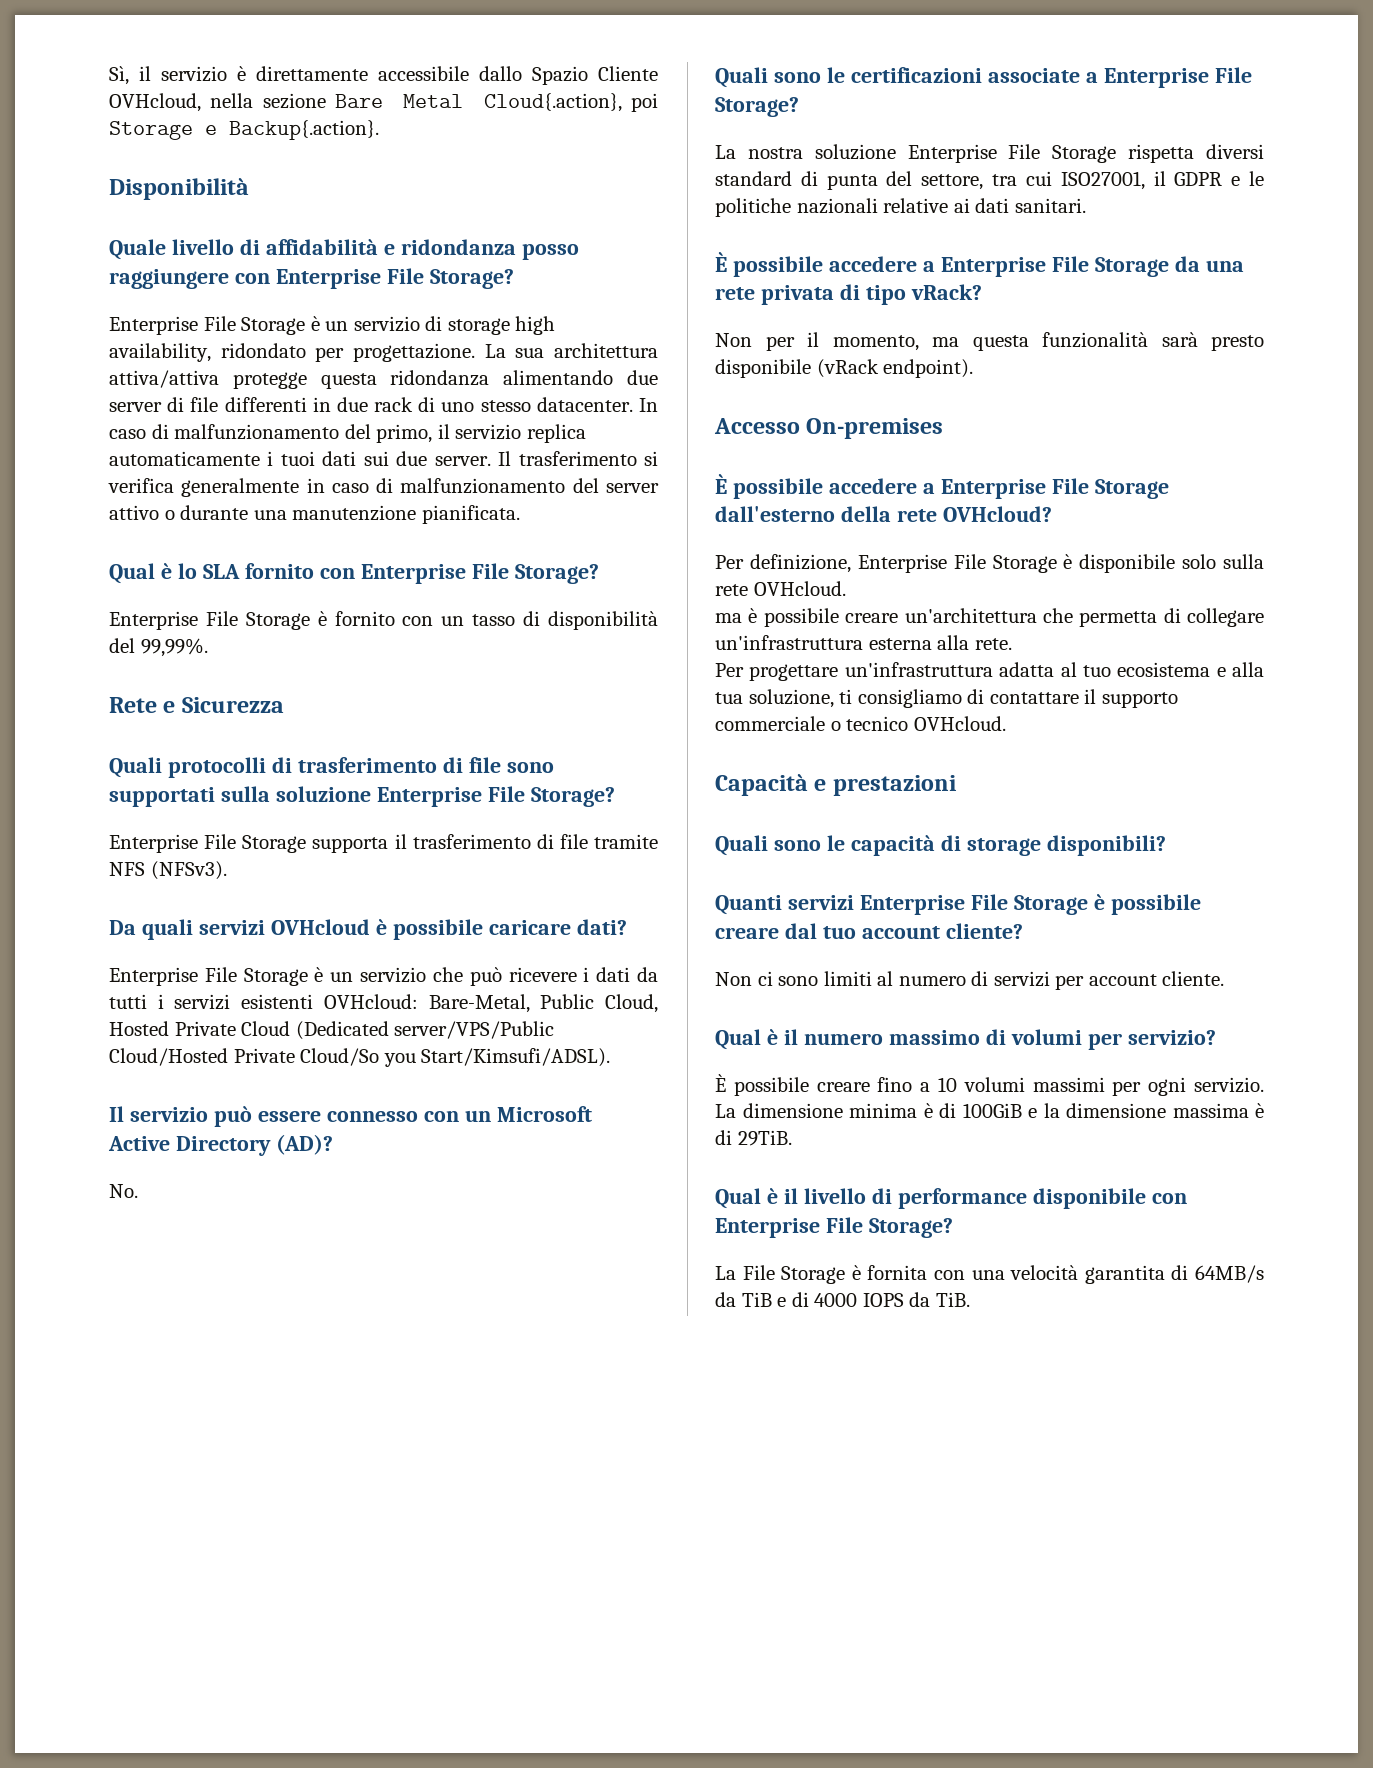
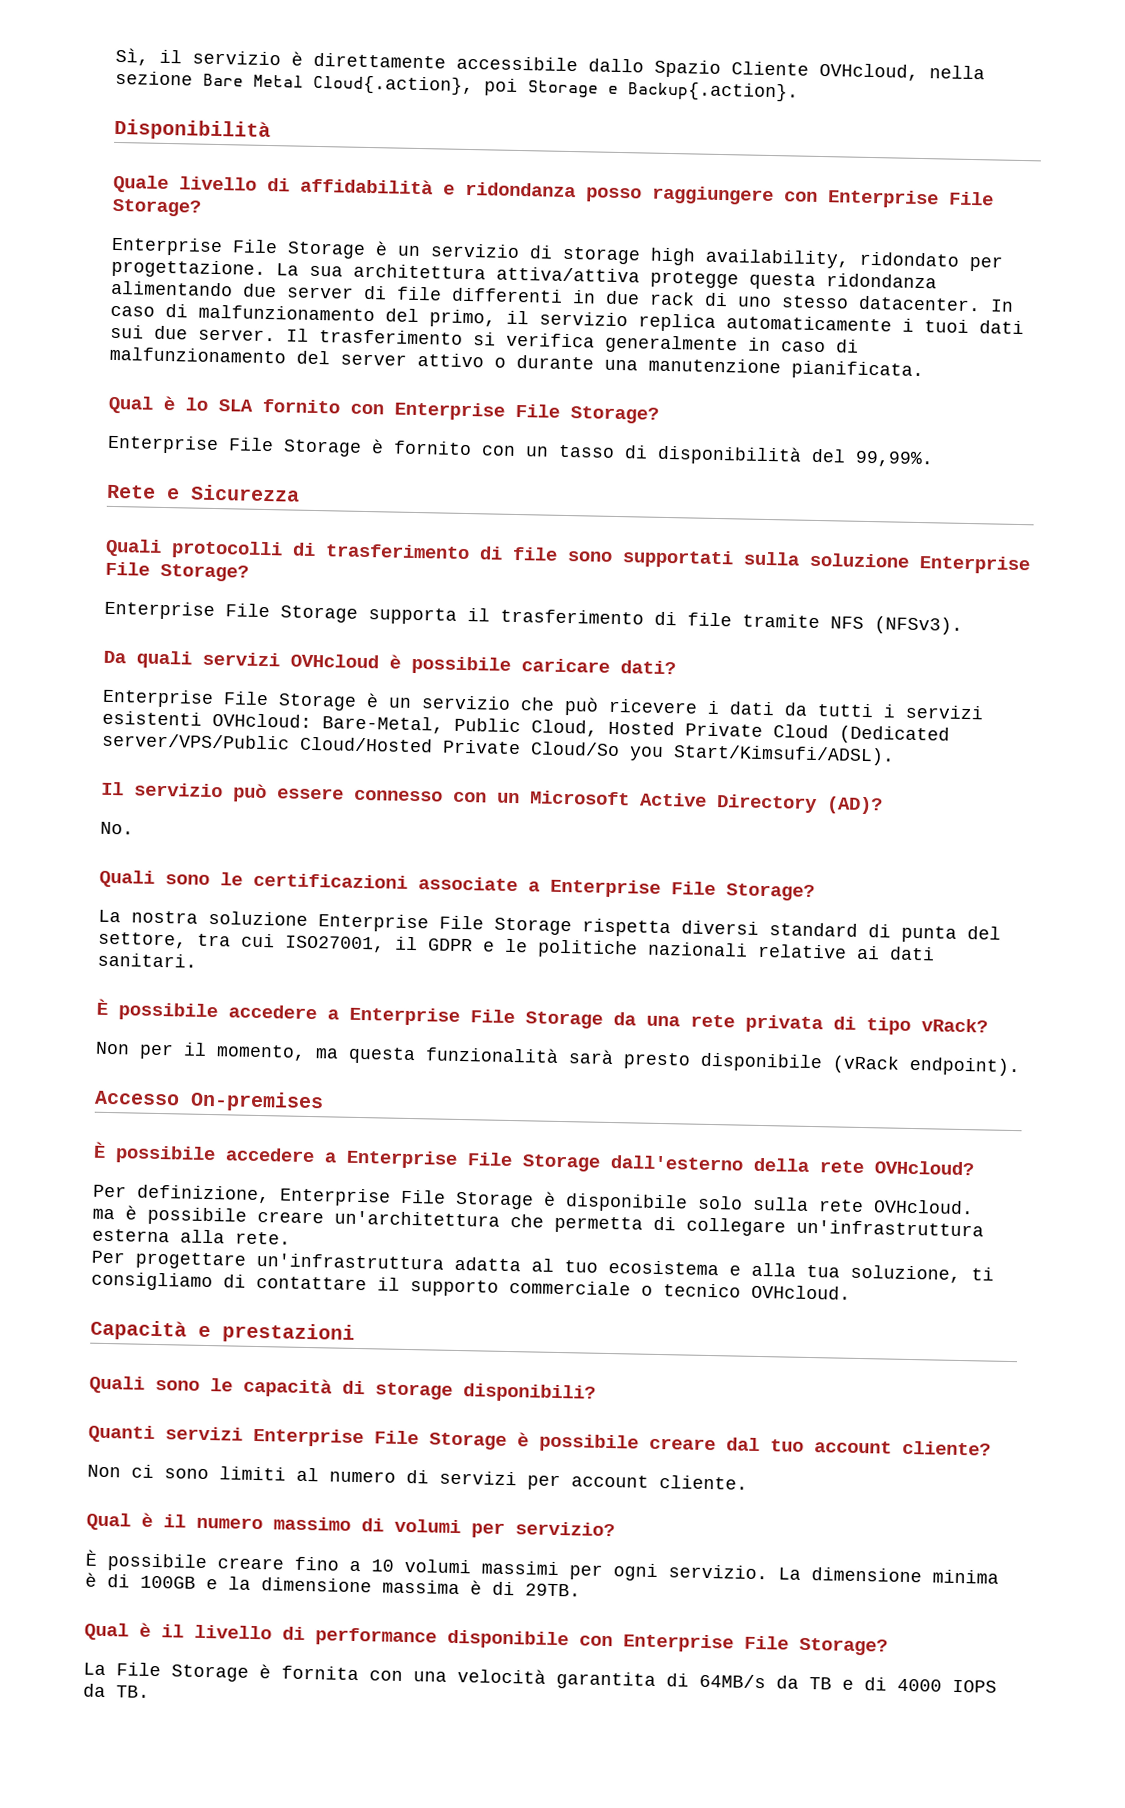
- La dimensione minima è di 100GiB e la dimensione massima è di 29TiB.
+ La dimensione minima è di 100GB e la dimensione massima è di 29TB.
- La File Storage è fornita con una velocità garantita di 64MB/s da TiB e di 4000 IOPS da TiB.
+ La File Storage è fornita con una velocità garantita di 64MB/s da TB e di 4000 IOPS da TB.

